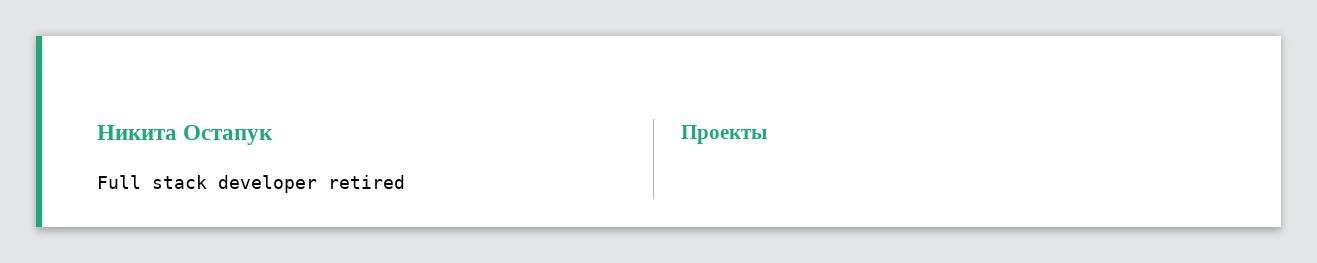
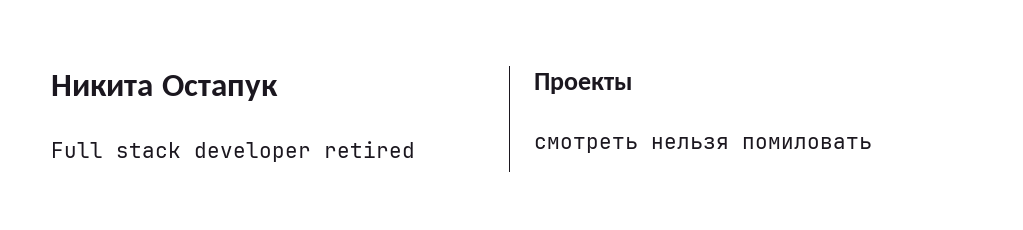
+ смотреть нельзя помиловать

